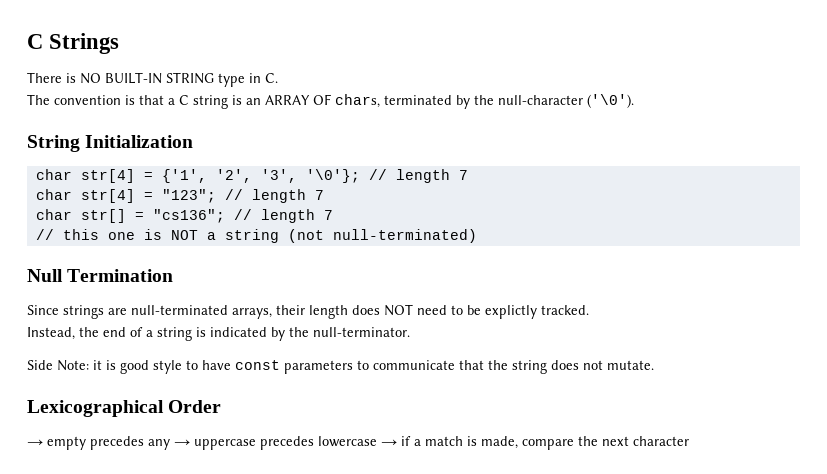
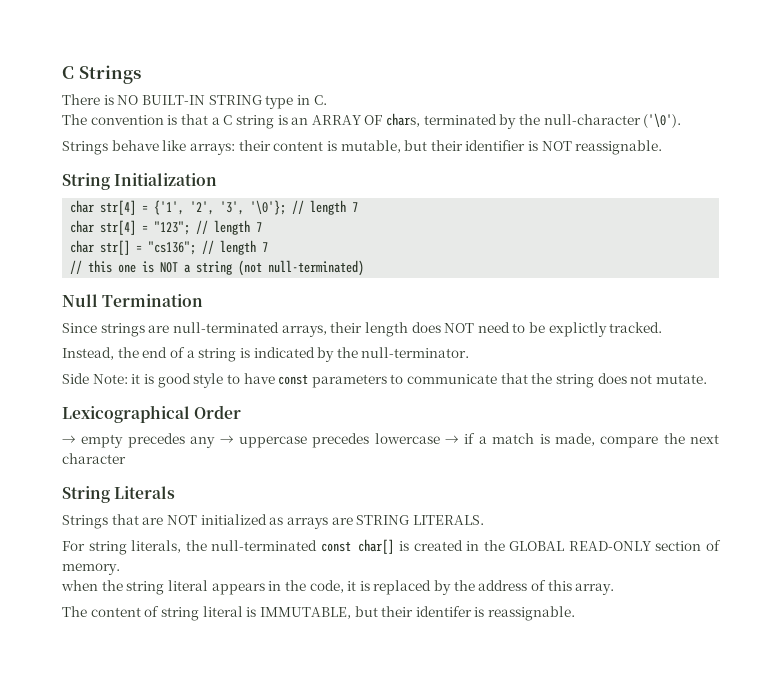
+ Strings behave like arrays: their content is mutable, but their identifier is NOT reassignable.
+ String Literals
+ Strings that are NOT initialized as arrays are STRING LITERALS.
+ For string literals, the null-terminated const char[] is created in the GLOBAL READ-ONLY section of memory.
+ when the string literal appears in the code, it is replaced by the address of this array.
+ The content of string literal is IMMUTABLE, but their identifer is reassignable.

